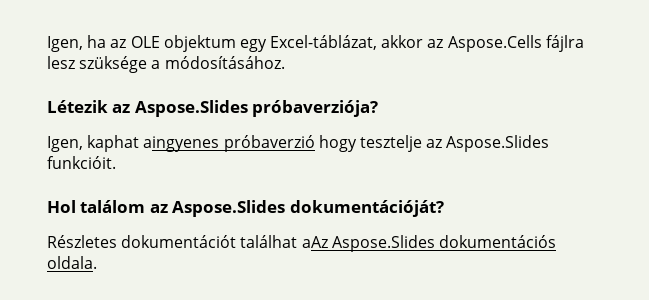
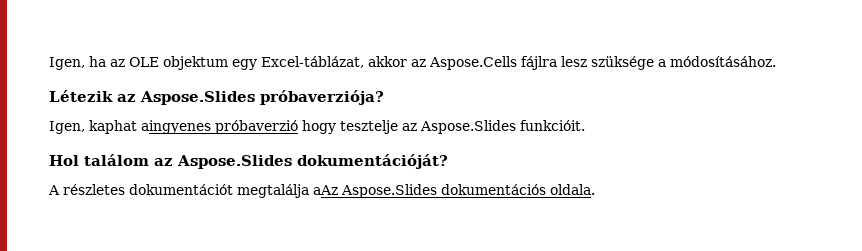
- Részletes dokumentációt találhat aAz Aspose.Slides dokumentációs oldala.
+ A részletes dokumentációt megtalálja aAz Aspose.Slides dokumentációs oldala.

